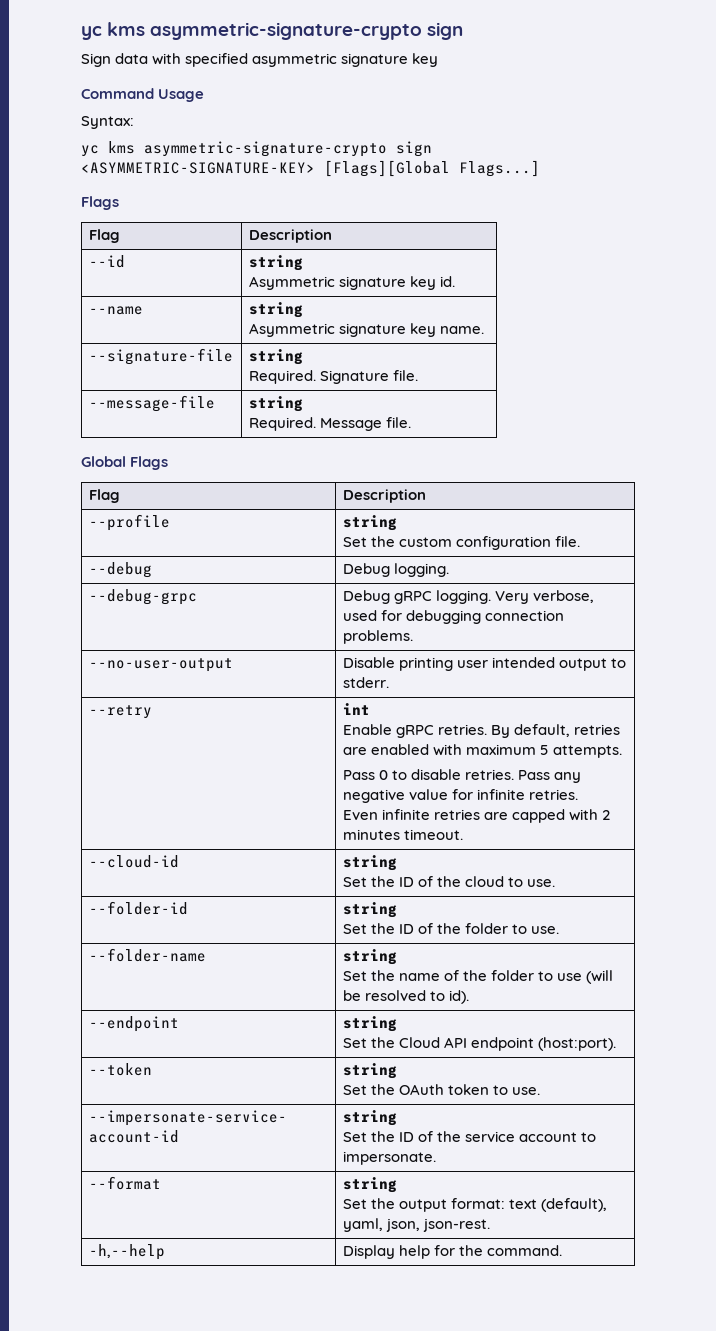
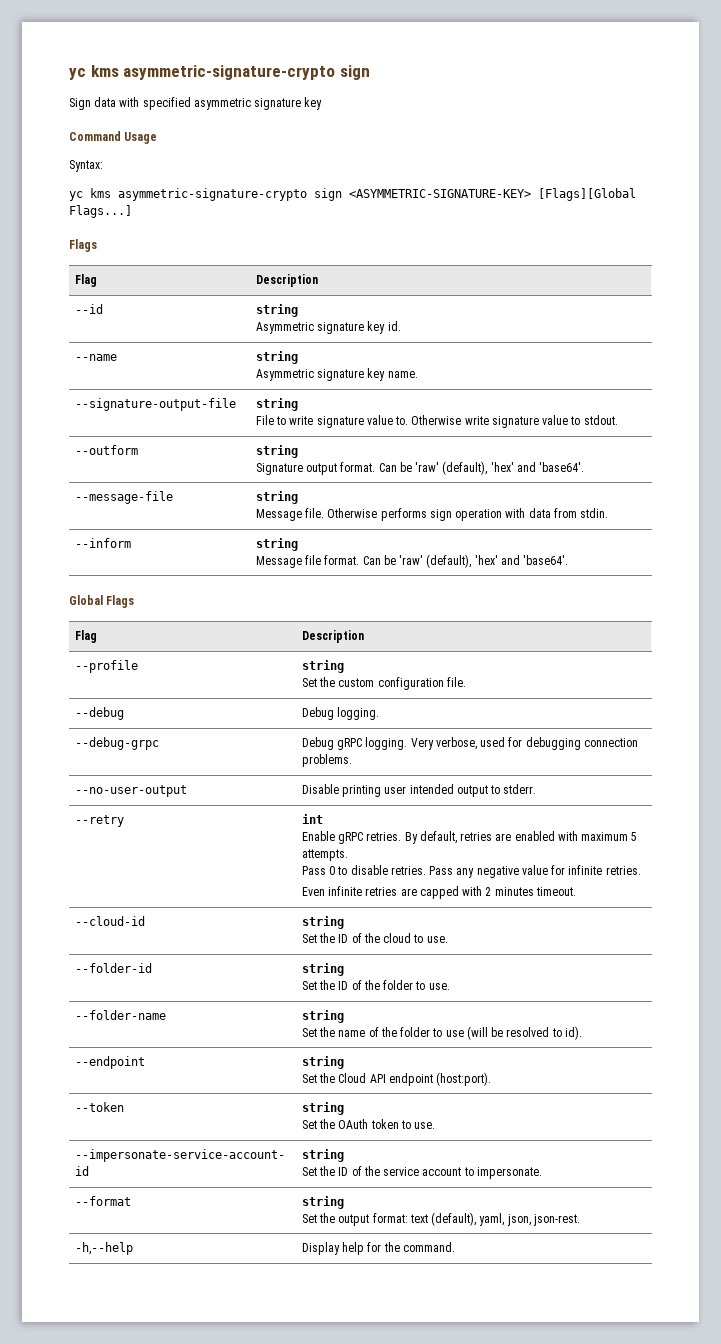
- --signature-file | string
- Required. Signature file.
+ --signature-output-file | string
+ File to write signature value to. Otherwise write signature value to stdout.
+ --outform | string
+ Signature output format. Can be 'raw' (default), 'hex' and 'base64'.
  --message-file | string
- Required. Message file.
+ Message file. Otherwise performs sign operation with data from stdin.
+ --inform | string
+ Message file format. Can be 'raw' (default), 'hex' and 'base64'.

